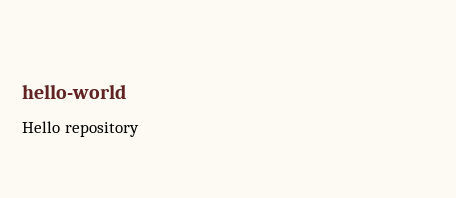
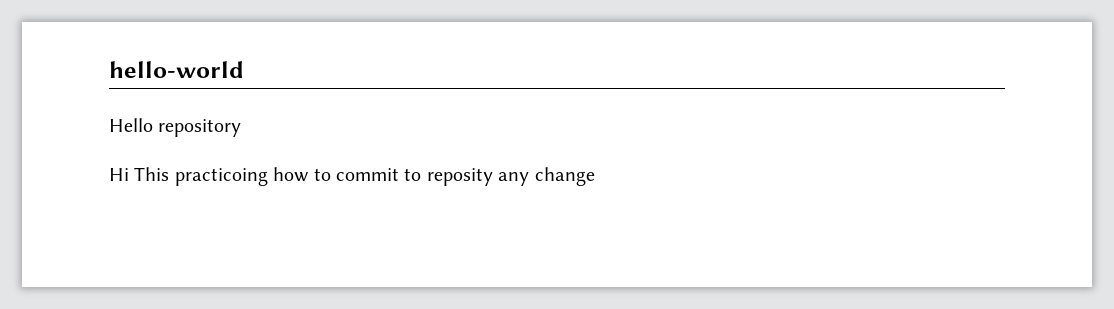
+ Hi This practicoing how to commit to reposity any change

